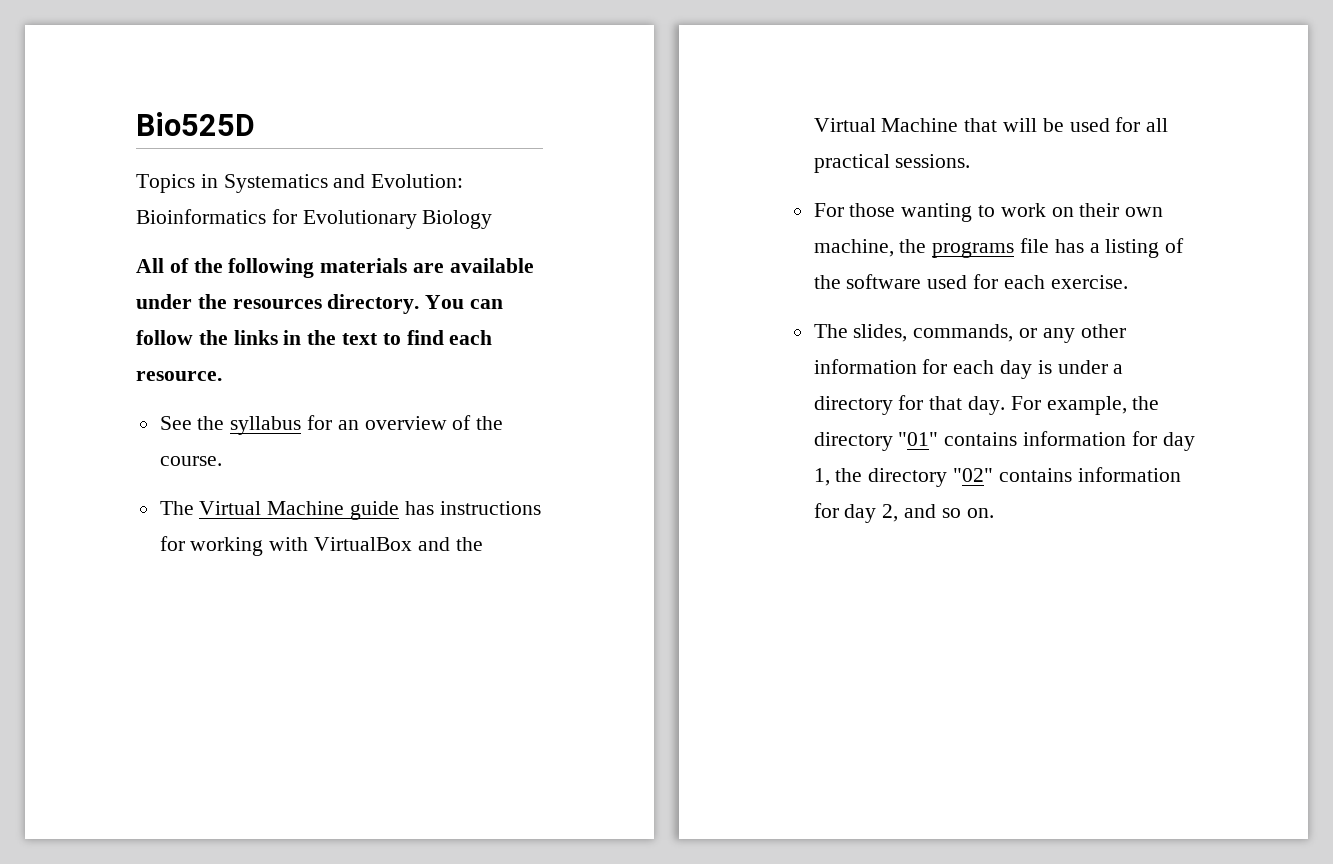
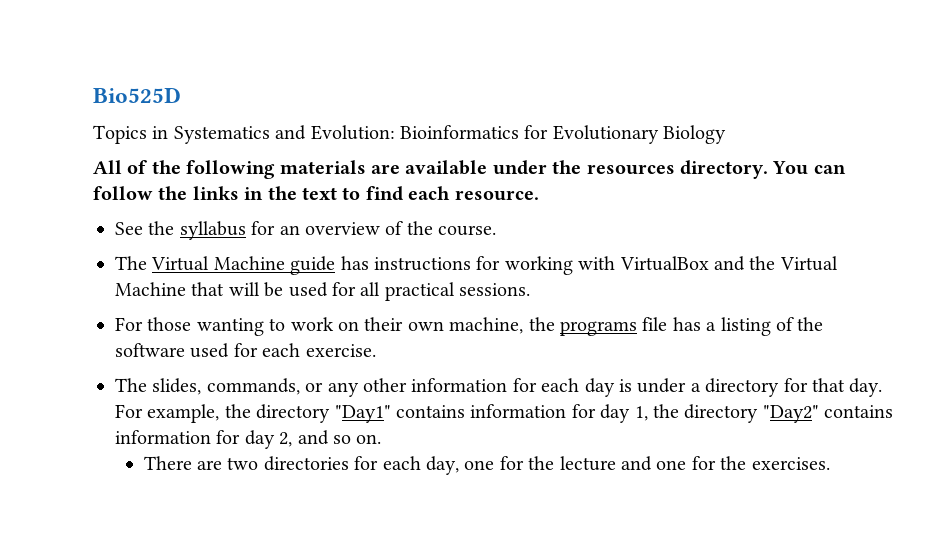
- For example, the directory "01" contains information for day 1, the directory "02" contains information for day 2, and so on.
+ For example, the directory "Day1" contains information for day 1, the directory "Day2" contains information for day 2, and so on.
+ There are two directories for each day, one for the lecture and one for the exercises.

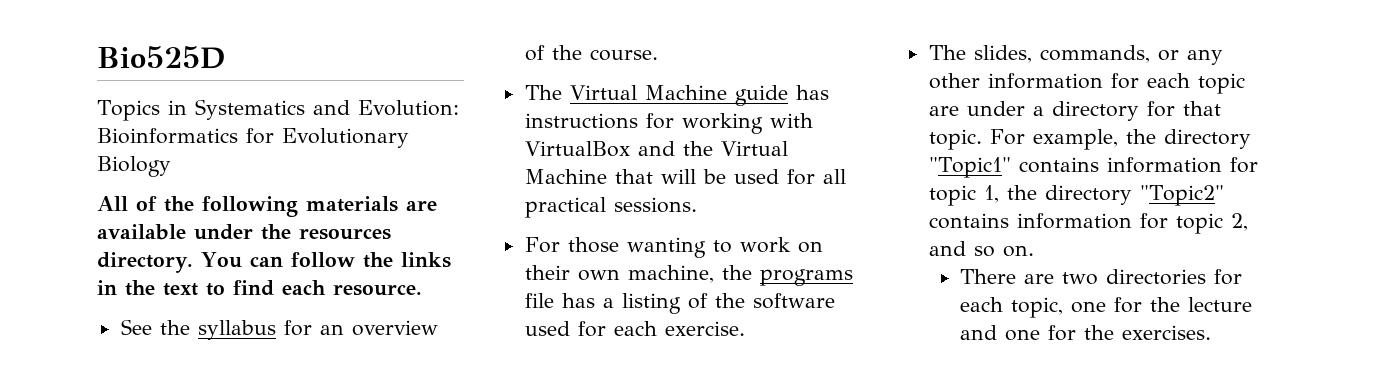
- The slides, commands, or any other information for each day is under a directory for that day.
+ The slides, commands, or any other information for each topic are under a directory for that topic.
- For example, the directory "Day1" contains information for day 1, the directory "Day2" contains information for day 2, and so on.
+ For example, the directory "Topic1" contains information for topic 1, the directory "Topic2" contains information for topic 2, and so on.
- There are two directories for each day, one for the lecture and one for the exercises.
+ There are two directories for each topic, one for the lecture and one for the exercises.

